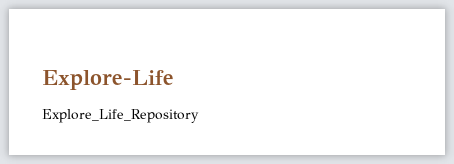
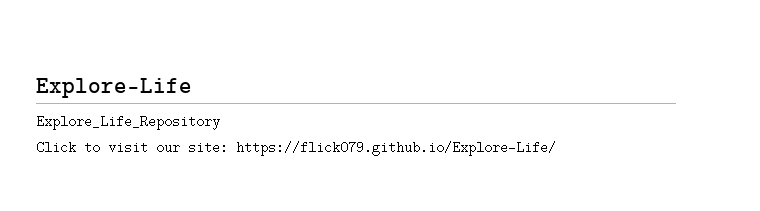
+ Click to visit our site: https://flick079.github.io/Explore-Life/

